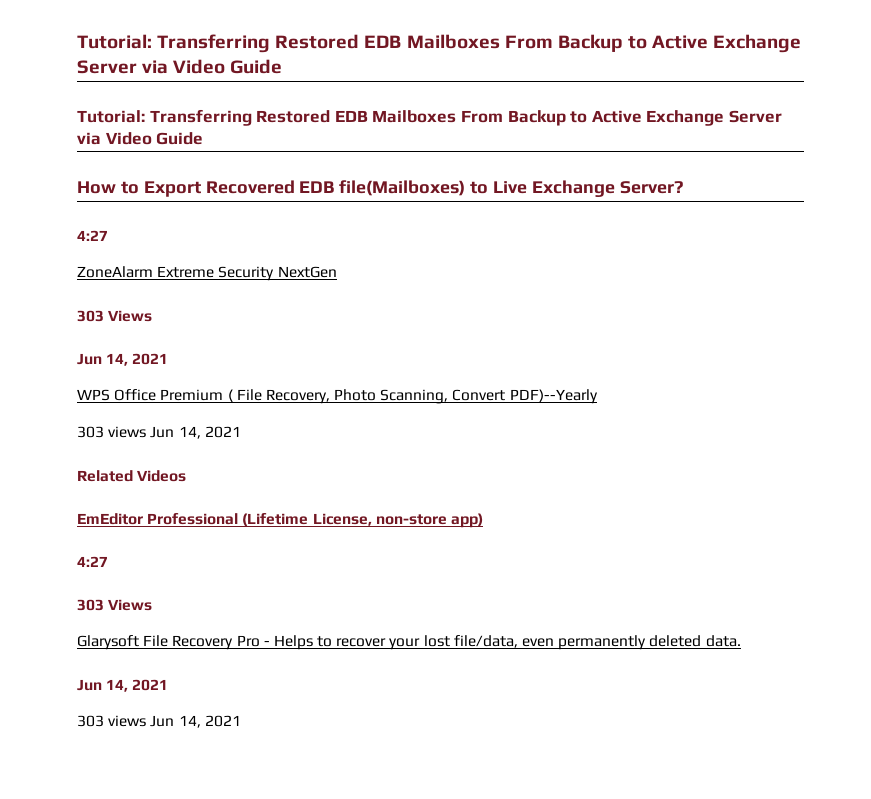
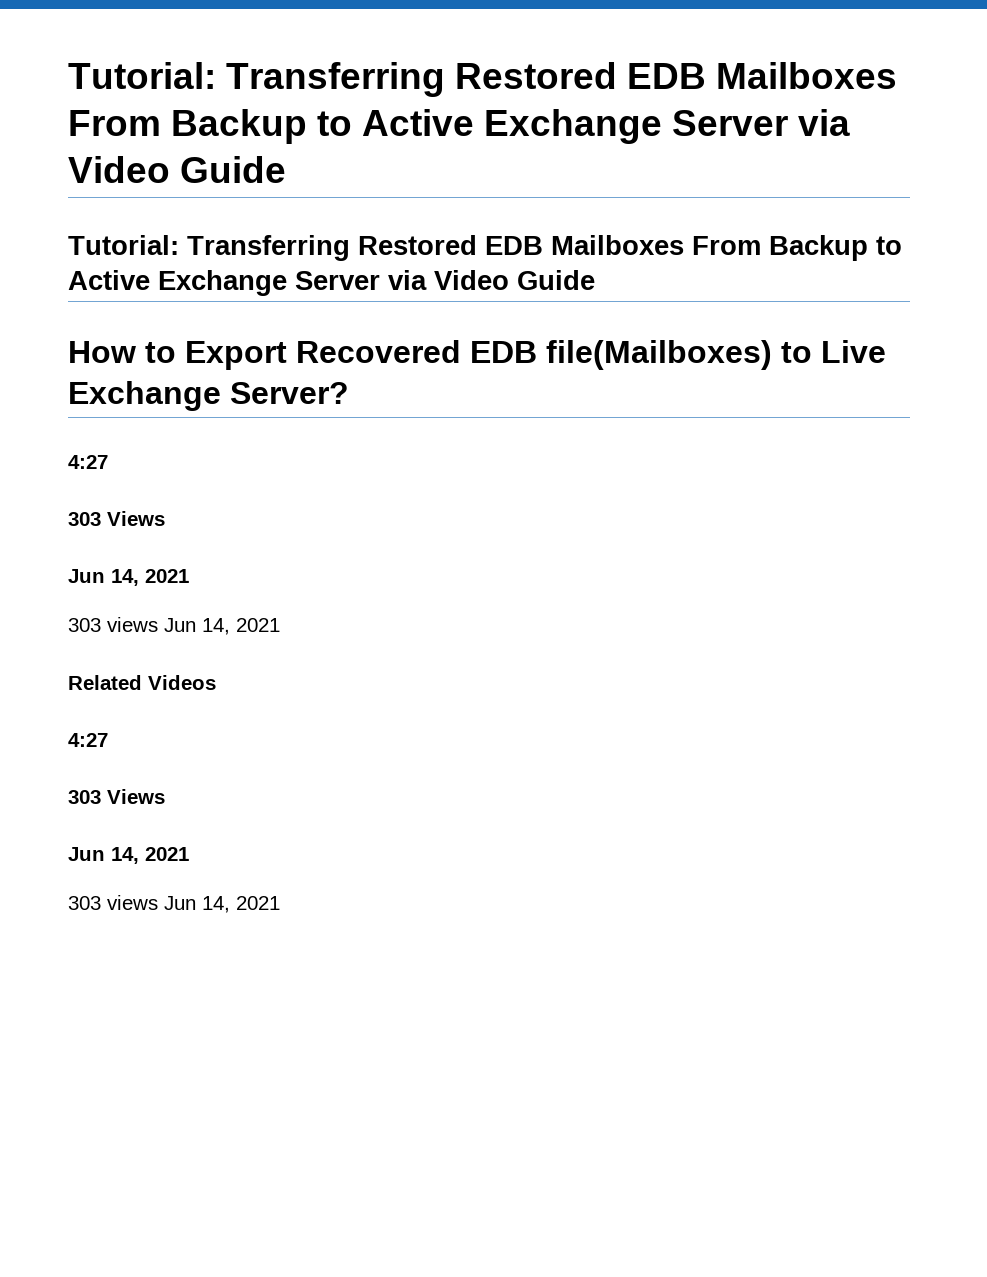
  How to Export Recovered EDB file(Mailboxes) to Live Exchange Server?
  4:27
- ZoneAlarm Extreme Security NextGen
  303 Views
  Jun 14, 2021
- WPS Office Premium ( File Recovery, Photo Scanning, Convert PDF)--Yearly
  Related Videos
- EmEditor Professional (Lifetime License, non-store app)
  4:27
  303 Views
- Glarysoft File Recovery Pro - Helps to recover your lost file/data, even permanently deleted data.

